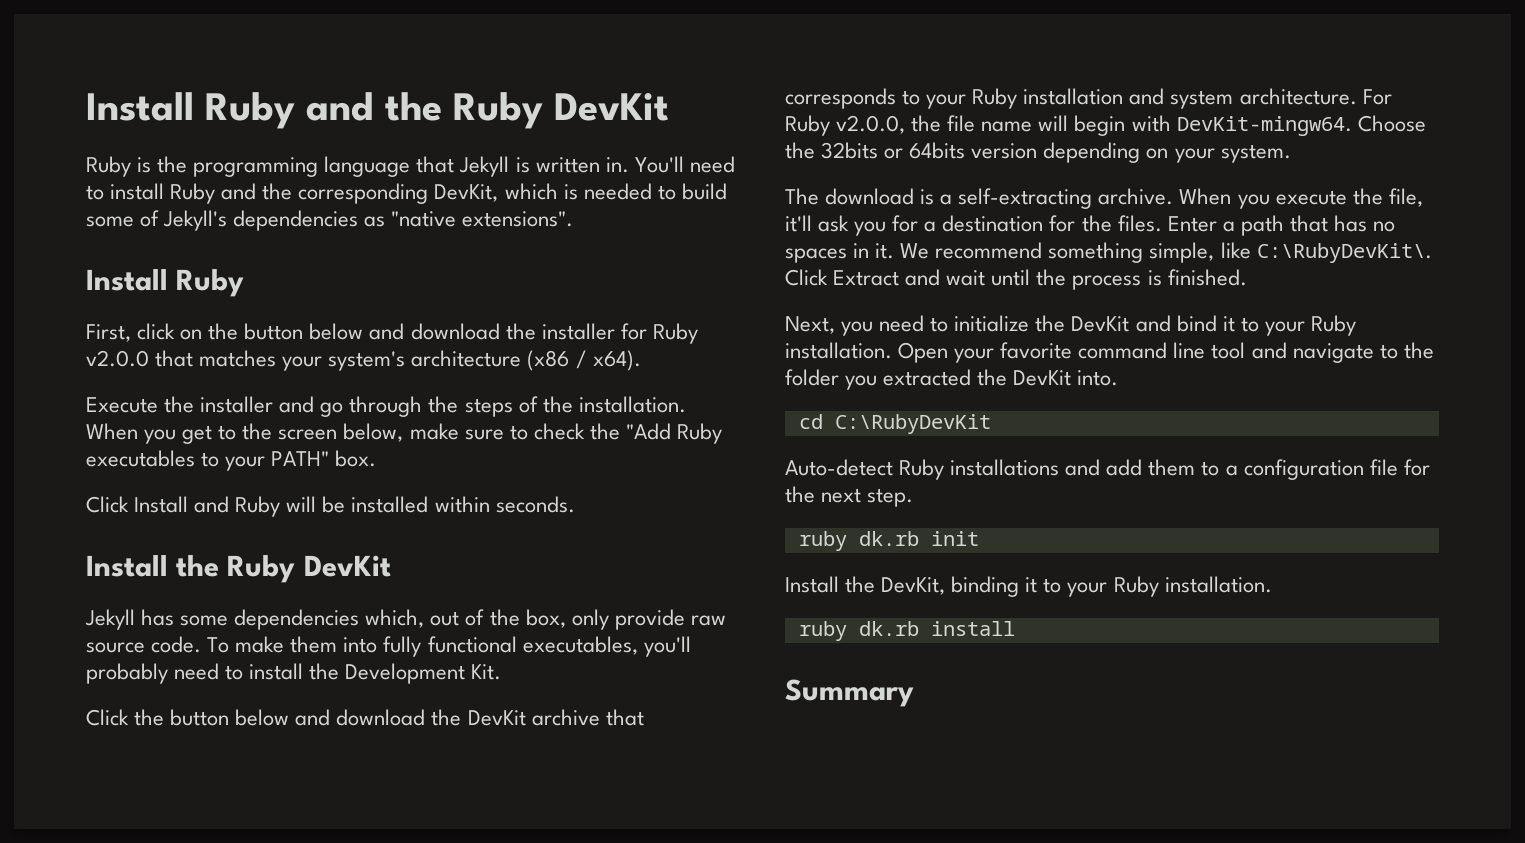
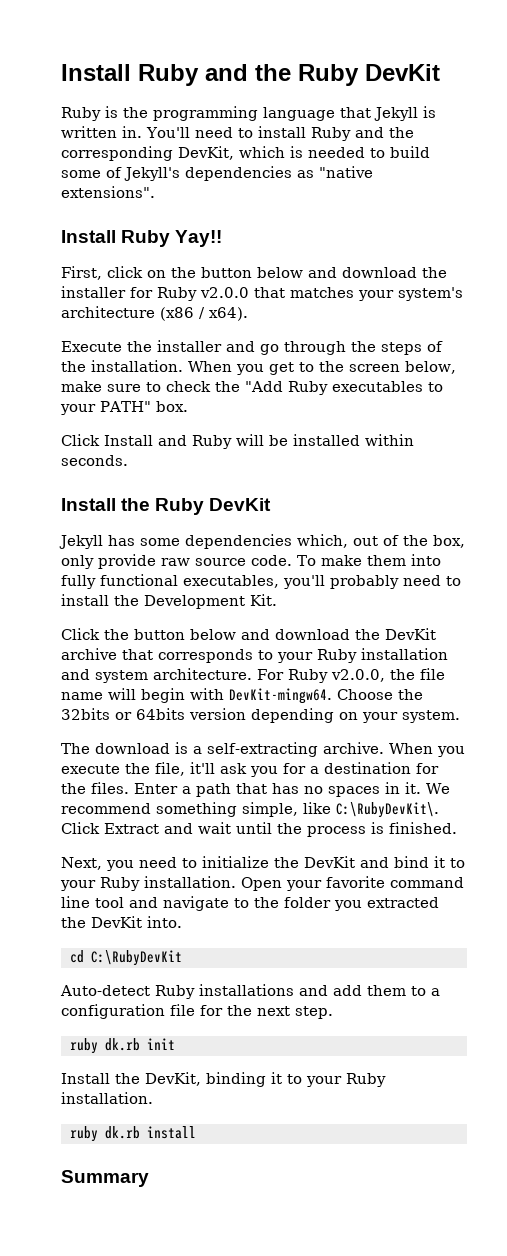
  You'll need to install Ruby and the corresponding DevKit, which is needed to build some of Jekyll's dependencies as "native extensions".
- Install Ruby
+ Install Ruby Yay!!

